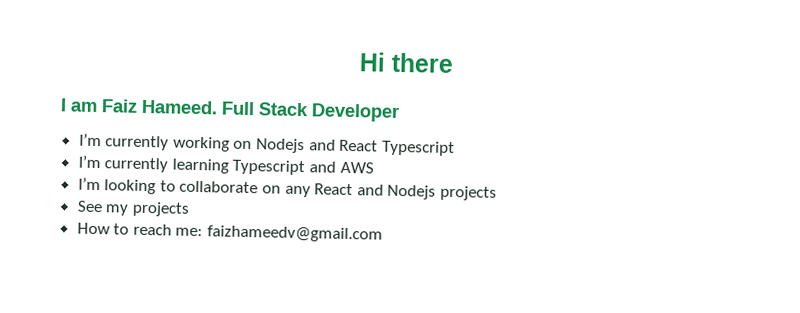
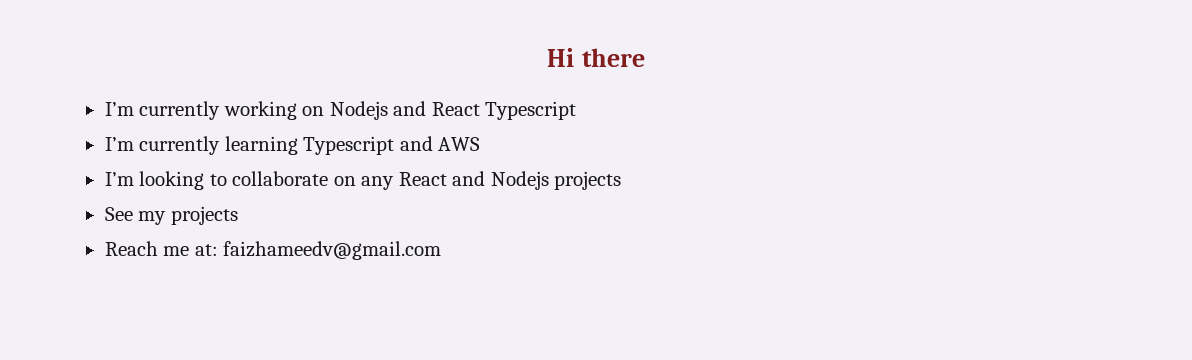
- I am Faiz Hameed. Full Stack Developer
- How to reach me: faizhameedv@gmail.com
+ Reach me at: faizhameedv@gmail.com

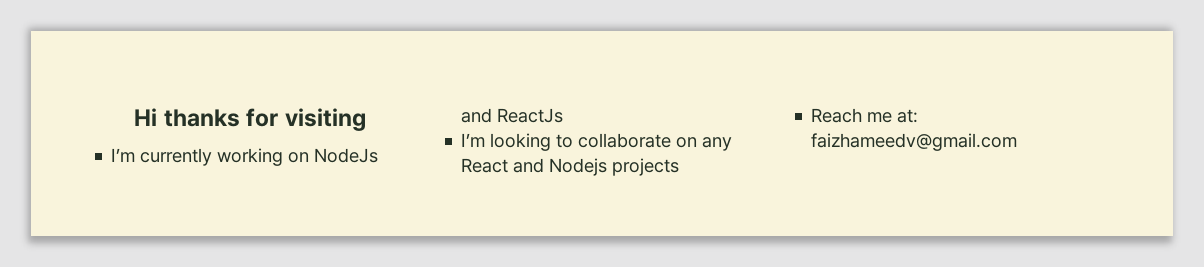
- Hi there
+ Hi thanks for visiting
- I’m currently working on Nodejs and React Typescript
- I’m currently learning Typescript and AWS
+ I’m currently working on NodeJs and ReactJs
- See my projects

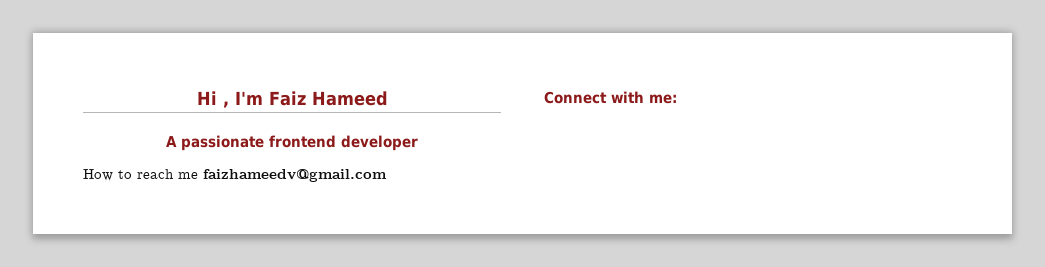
- Hi thanks for visiting
- I’m currently working on NodeJs and ReactJs
- I’m looking to collaborate on any React and Nodejs projects
- Reach me at: faizhameedv@gmail.com
+ Hi , I'm Faiz Hameed
+ A passionate frontend developer
+ How to reach me faizhameedv@gmail.com
+ Connect with me:

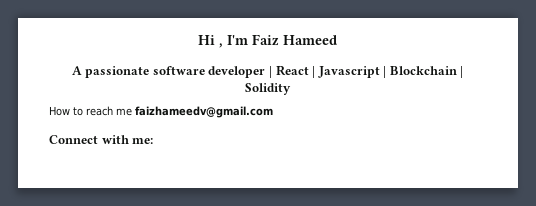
- A passionate frontend developer
+ A passionate software developer | React | Javascript | Blockchain | Solidity

